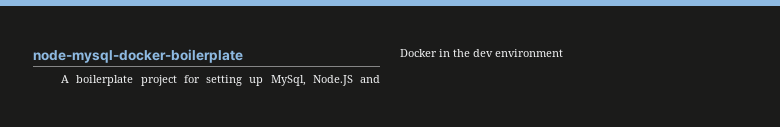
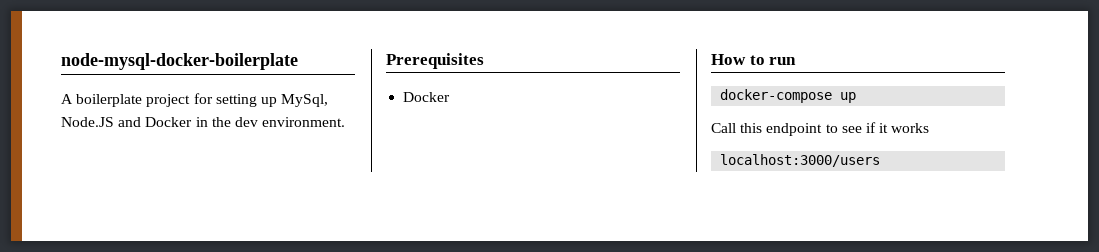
- A boilerplate project for setting up MySql, Node.JS and Docker in the dev environment
+ A boilerplate project for setting up MySql, Node.JS and Docker in the dev environment.
+ Prerequisites
+ Docker
+ How to run
+ docker-compose up
+ Call this endpoint to see if it works
+ localhost:3000/users

